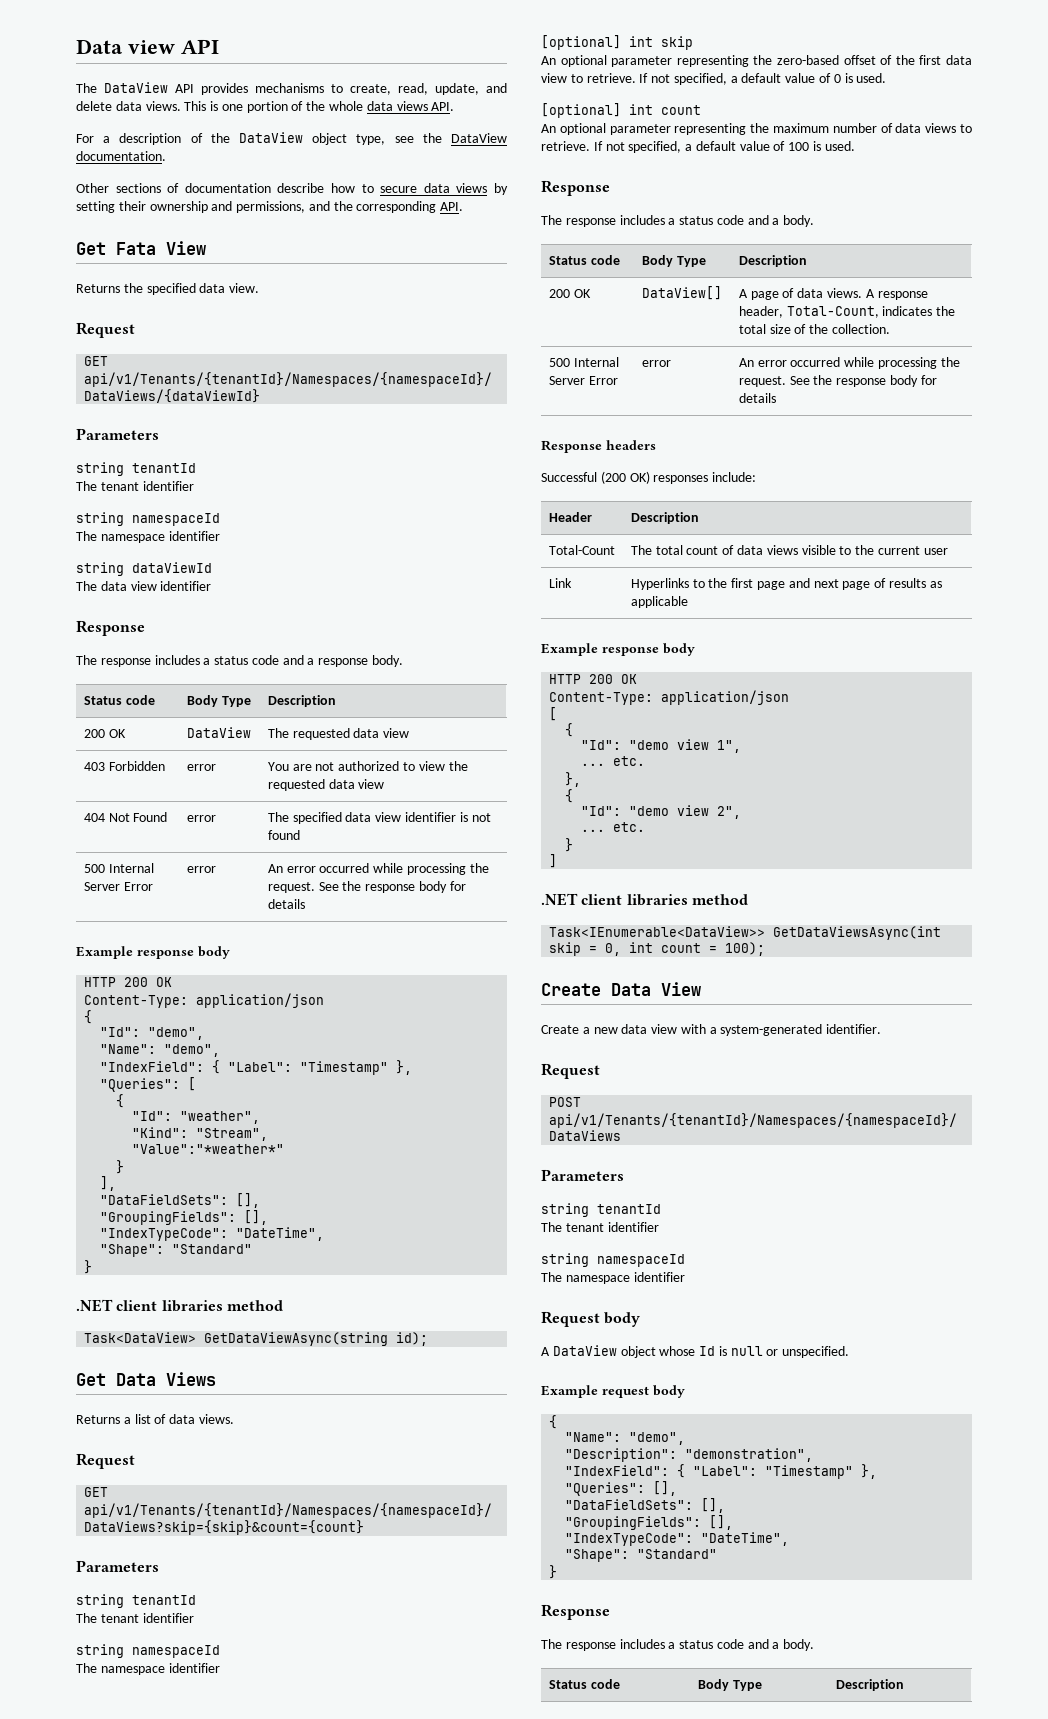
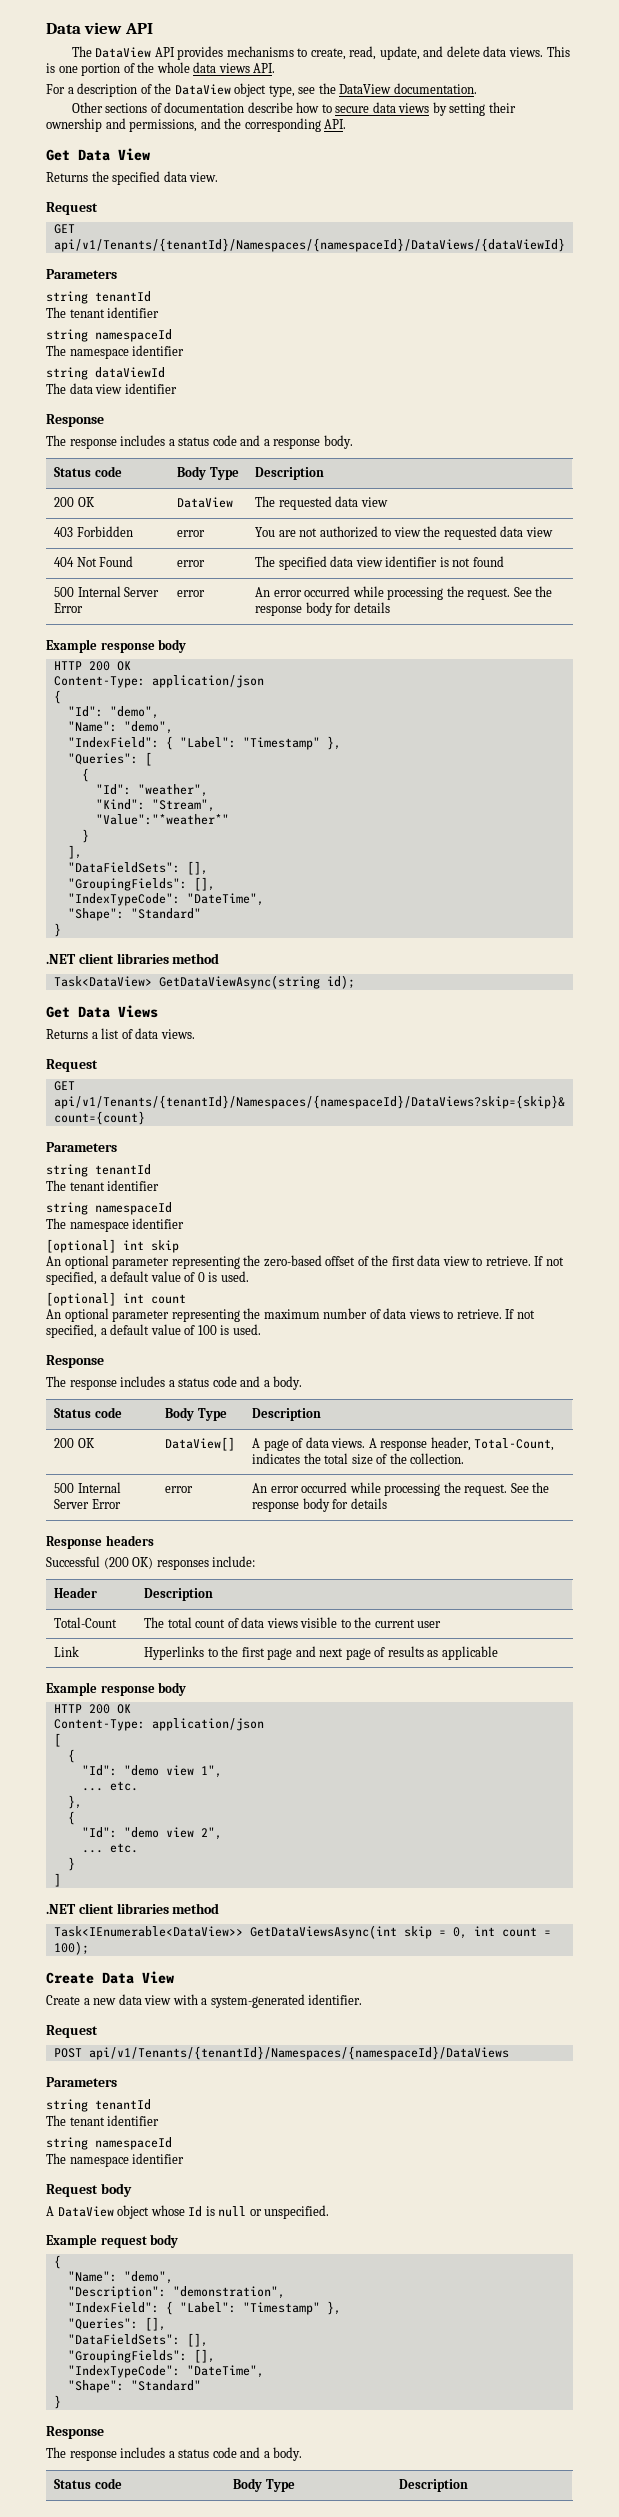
- Get Fata View
+ Get Data View

